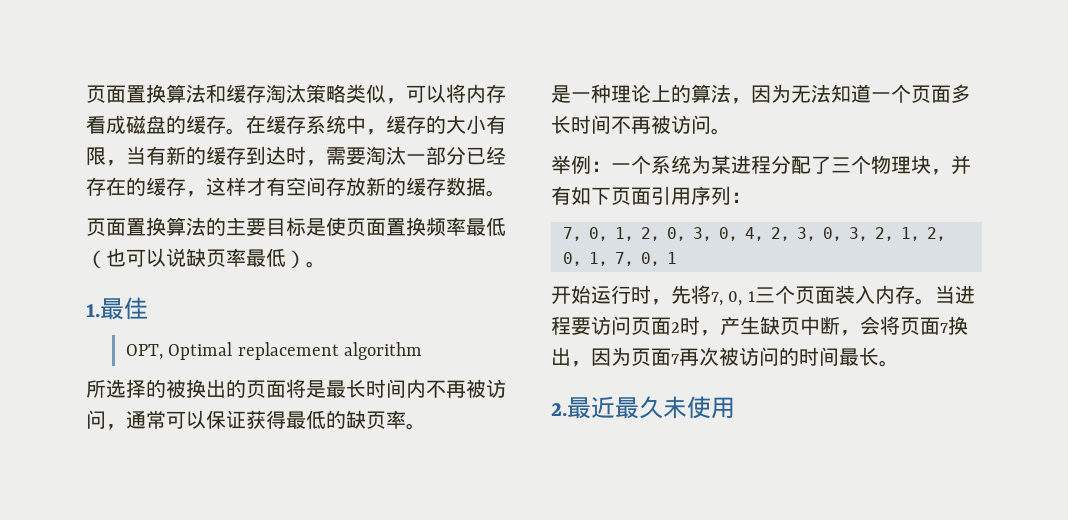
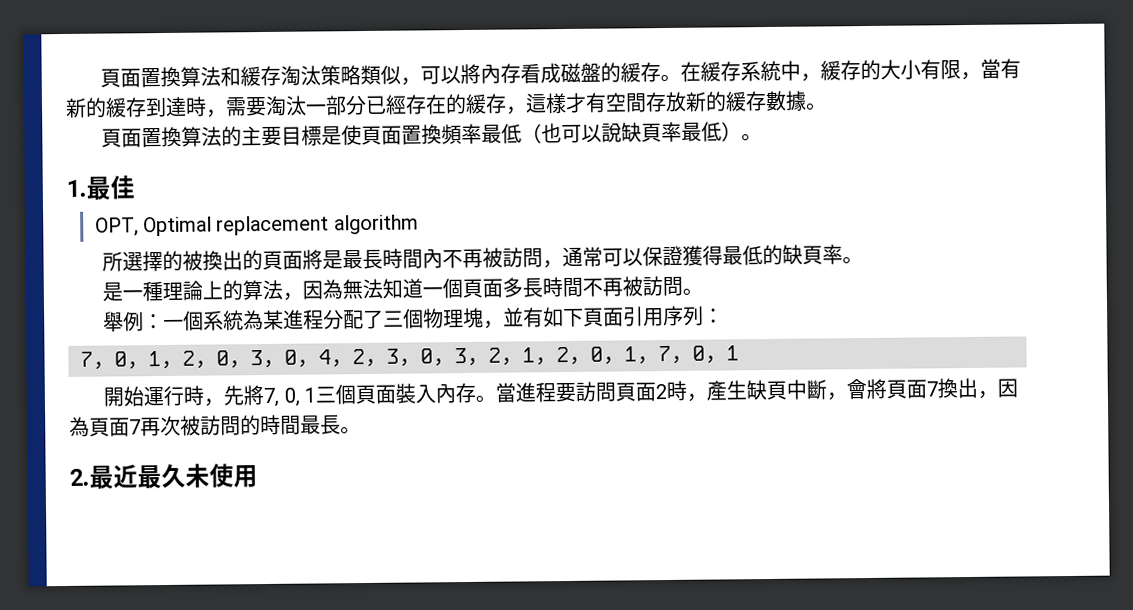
- 页面置换算法和缓存淘汰策略类似，可以将内存看成磁盘的缓存。在缓存系统中，缓存的大小有限，当有新的缓存到达时，需要淘汰一部分已经存在的缓存，这样才有空间存放新的缓存数据。
- 页面置换算法的主要目标是使页面置换频率最低（也可以说缺页率最低）。
+ 頁面置換算法和緩存淘汰策略類似，可以將內存看成磁盤的緩存。在緩存系統中，緩存的大小有限，當有新的緩存到達時，需要淘汰一部分已經存在的緩存，這樣才有空間存放新的緩存數據。
+ 頁面置換算法的主要目標是使頁面置換頻率最低（也可以說缺頁率最低）。
- 所选择的被换出的页面将是最长时间内不再被访问，通常可以保证获得最低的缺页率。
+ 所選擇的被換出的頁面將是最長時間內不再被訪問，通常可以保證獲得最低的缺頁率。
- 是一种理论上的算法，因为无法知道一个页面多长时间不再被访问。
- 举例：一个系统为某进程分配了三个物理块，并有如下页面引用序列：
+ 是一種理論上的算法，因為無法知道一個頁面多長時間不再被訪問。
+ 舉例：一個系統為某進程分配了三個物理塊，並有如下頁面引用序列：
- 开始运行时，先将7, 0, 1三个页面装入内存。当进程要访问页面2时，产生缺页中断，会将页面7换出，因为页面7再次被访问的时间最长。
+ 開始運行時，先將7, 0, 1三個頁面裝入內存。當進程要訪問頁面2時，產生缺頁中斷，會將頁面7換出，因為頁面7再次被訪問的時間最長。

